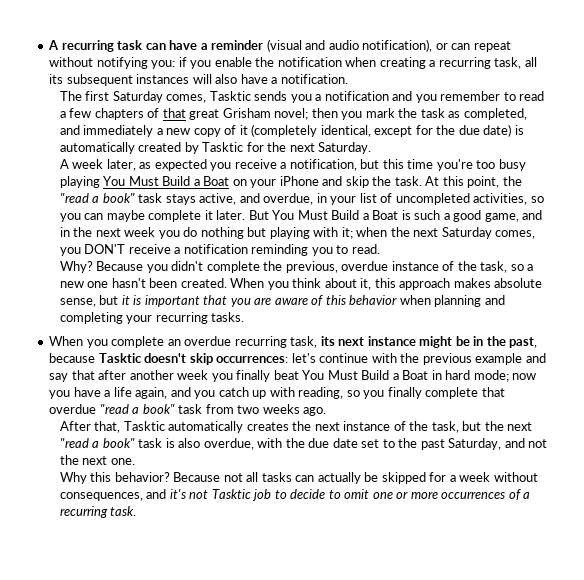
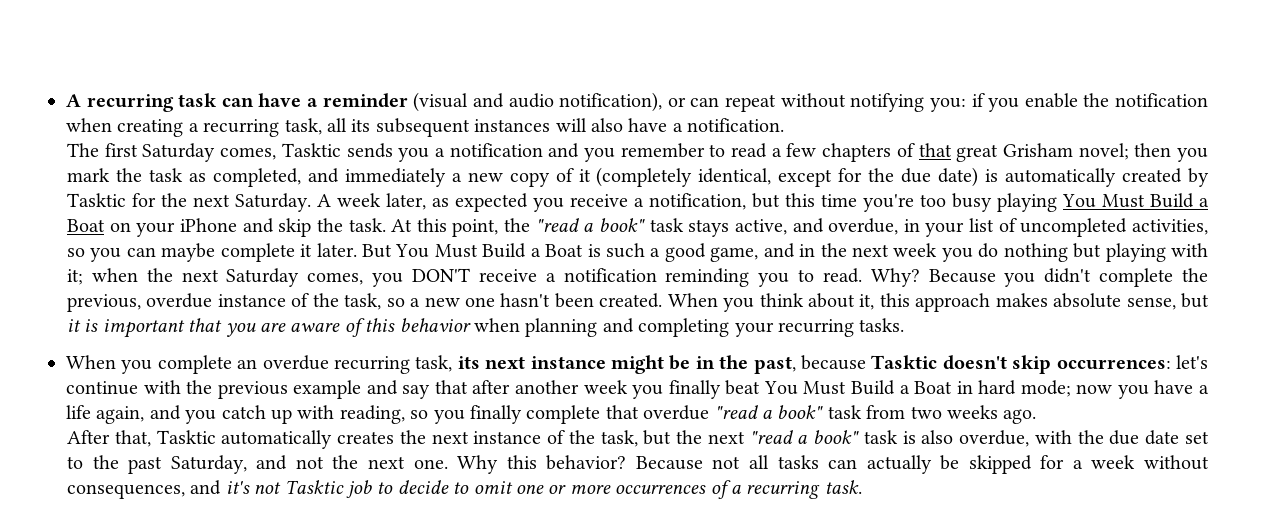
- then you mark the task as completed, and immediately a new copy of it (completely identical, except for the due date) is automatically created by Tasktic for the next Saturday.
- A week later, as expected you receive a notification, but this time you're too busy playing You Must Build a Boat on your iPhone and skip the task.
+ then you mark the task as completed, and immediately a new copy of it (completely identical, except for the due date) is automatically created by Tasktic for the next Saturday. A week later, as expected you receive a notification, but this time you're too busy playing You Must Build a Boat on your iPhone and skip the task.
- But You Must Build a Boat is such a good game, and in the next week you do nothing but playing with it; when the next Saturday comes, you DON'T receive a notification reminding you to read.
- Why?
+ But You Must Build a Boat is such a good game, and in the next week you do nothing but playing with it; when the next Saturday comes, you DON'T receive a notification reminding you to read. Why?
- After that, Tasktic automatically creates the next instance of the task, but the next "read a book" task is also overdue, with the due date set to the past Saturday, and not the next one.
- Why this behavior?
+ After that, Tasktic automatically creates the next instance of the task, but the next "read a book" task is also overdue, with the due date set to the past Saturday, and not the next one. Why this behavior?

